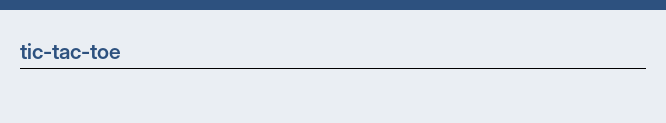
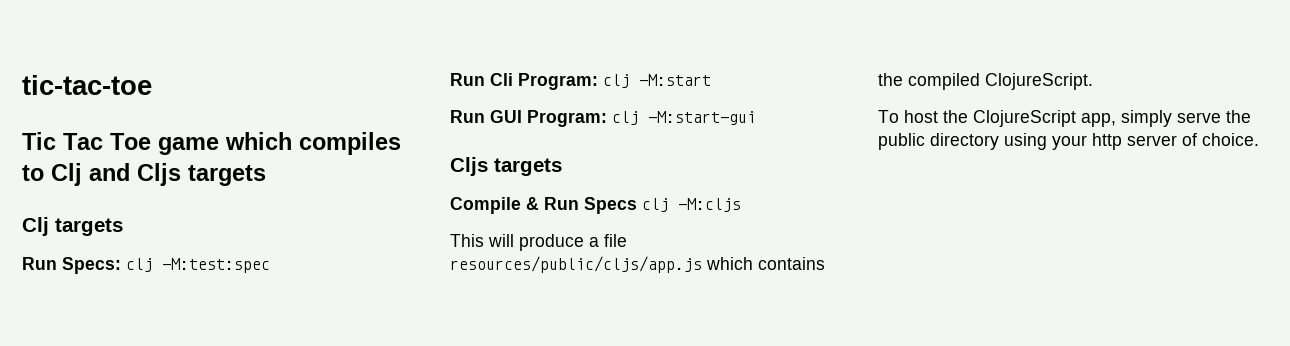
+ Tic Tac Toe game which compiles to Clj and Cljs targets
+ Clj targets
+ Run Specs: clj -M:test:spec
+ Run Cli Program: clj -M:start
+ Run GUI Program: clj -M:start-gui
+ Cljs targets
+ Compile & Run Specs clj -M:cljs
+ This will produce a file resources/public/cljs/app.js which contains the compiled ClojureScript.
+ To host the ClojureScript app, simply serve the public directory using your http server of choice.

